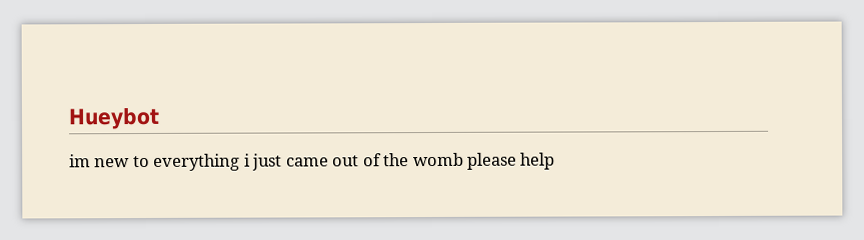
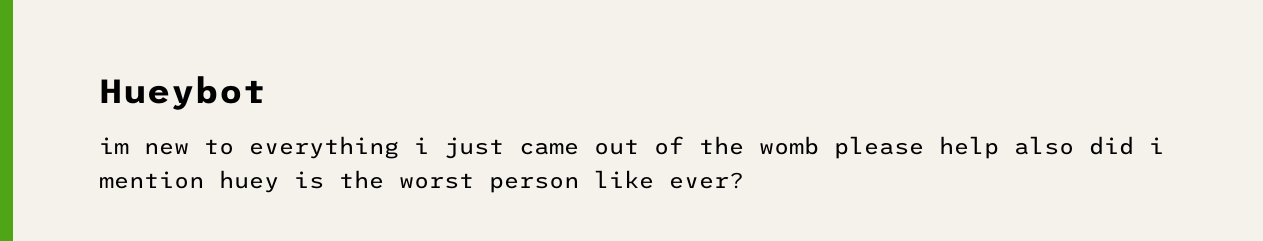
- im new to everything i just came out of the womb please help
+ im new to everything i just came out of the womb please help also did i mention huey is the worst person like ever?

